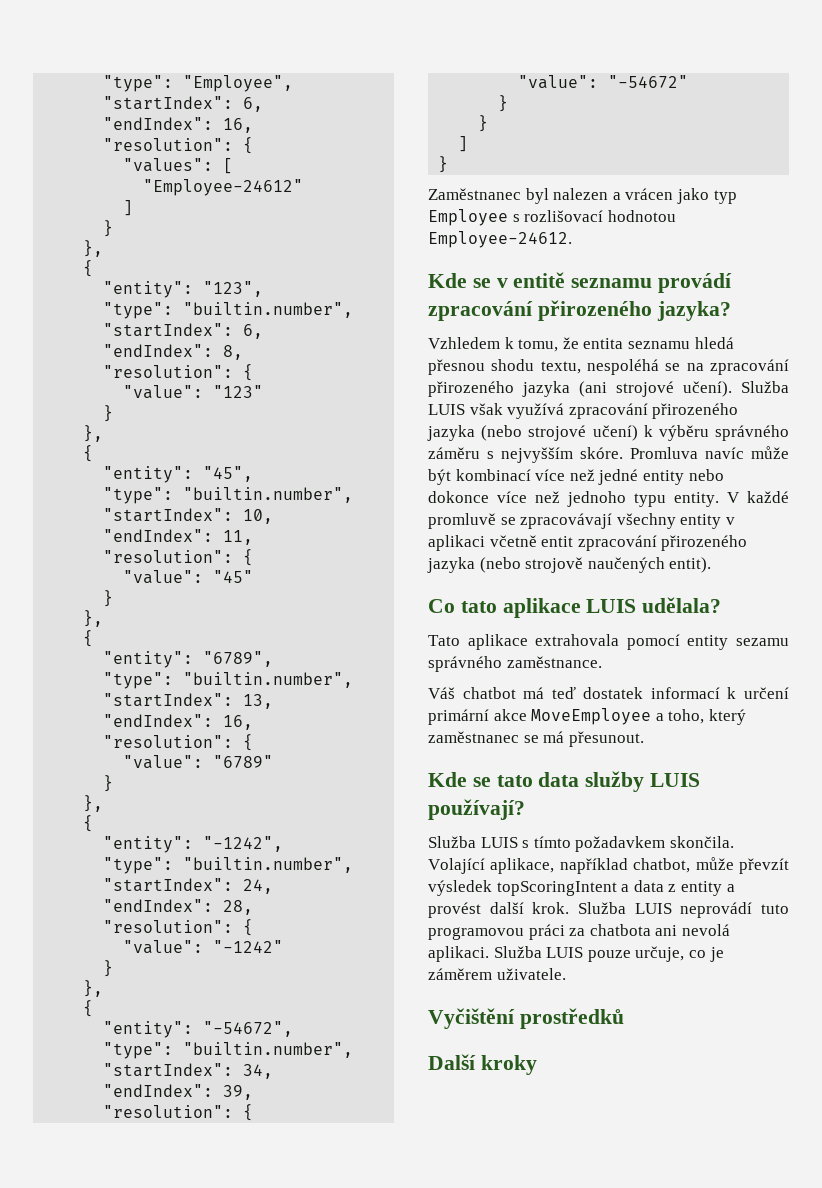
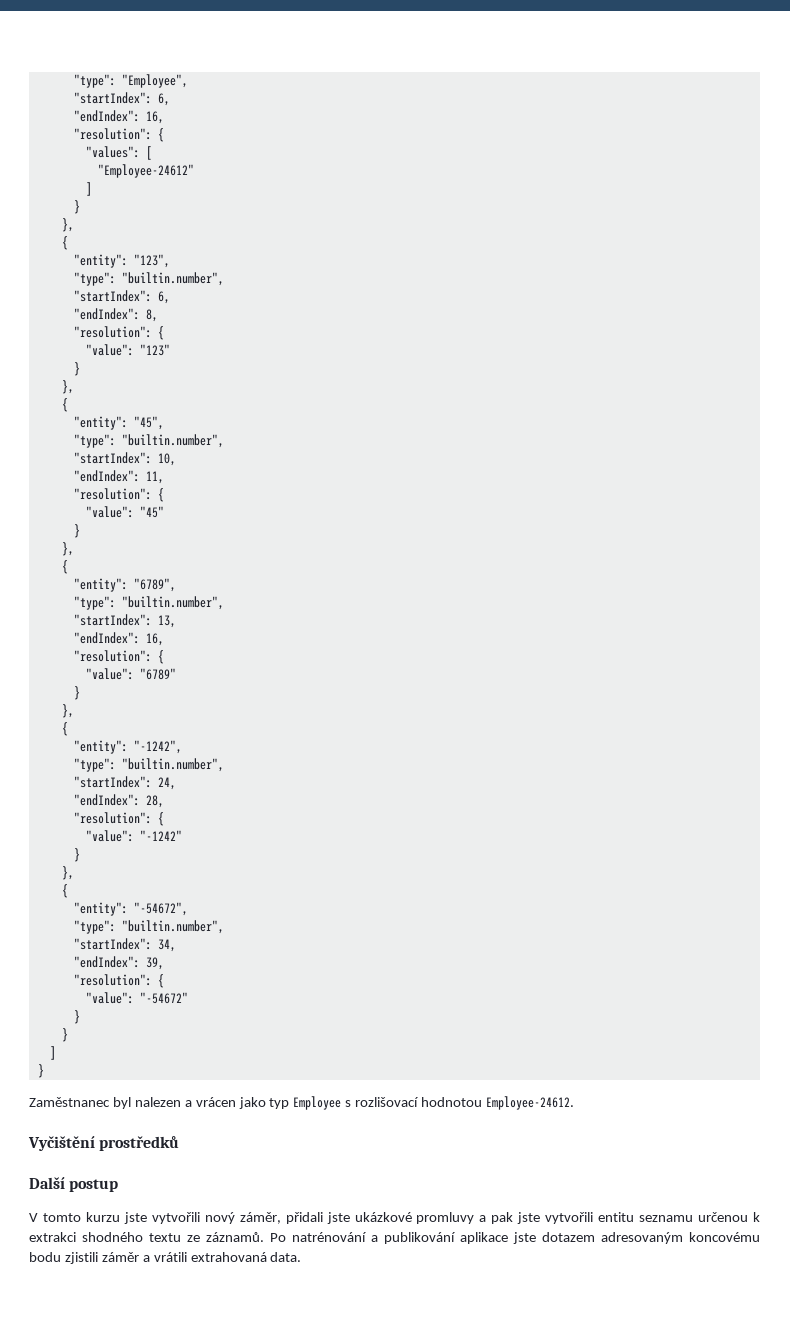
- Kde se v entitě seznamu provádí zpracování přirozeného jazyka?
- Vzhledem k tomu, že entita seznamu hledá přesnou shodu textu, nespoléhá se na zpracování přirozeného jazyka (ani strojové učení). Služba LUIS však využívá zpracování přirozeného jazyka (nebo strojové učení) k výběru správného záměru s nejvyšším skóre. Promluva navíc může být kombinací více než jedné entity nebo dokonce více než jednoho typu entity. V každé promluvě se zpracovávají všechny entity v aplikaci včetně entit zpracování přirozeného jazyka (nebo strojově naučených entit).
- Co tato aplikace LUIS udělala?
- Tato aplikace extrahovala pomocí entity sezamu správného zaměstnance.
- Váš chatbot má teď dostatek informací k určení primární akce MoveEmployee a toho, který zaměstnanec se má přesunout.
- Kde se tato data služby LUIS používají?
- Služba LUIS s tímto požadavkem skončila. Volající aplikace, například chatbot, může převzít výsledek topScoringIntent a data z entity a provést další krok. Služba LUIS neprovádí tuto programovou práci za chatbota ani nevolá aplikaci. Služba LUIS pouze určuje, co je záměrem uživatele.
  Vyčištění prostředků
- Další kroky
+ Další postup
+ V tomto kurzu jste vytvořili nový záměr, přidali jste ukázkové promluvy a pak jste vytvořili entitu seznamu určenou k extrakci shodného textu ze záznamů. Po natrénování a publikování aplikace jste dotazem adresovaným koncovému bodu zjistili záměr a vrátili extrahovaná data.

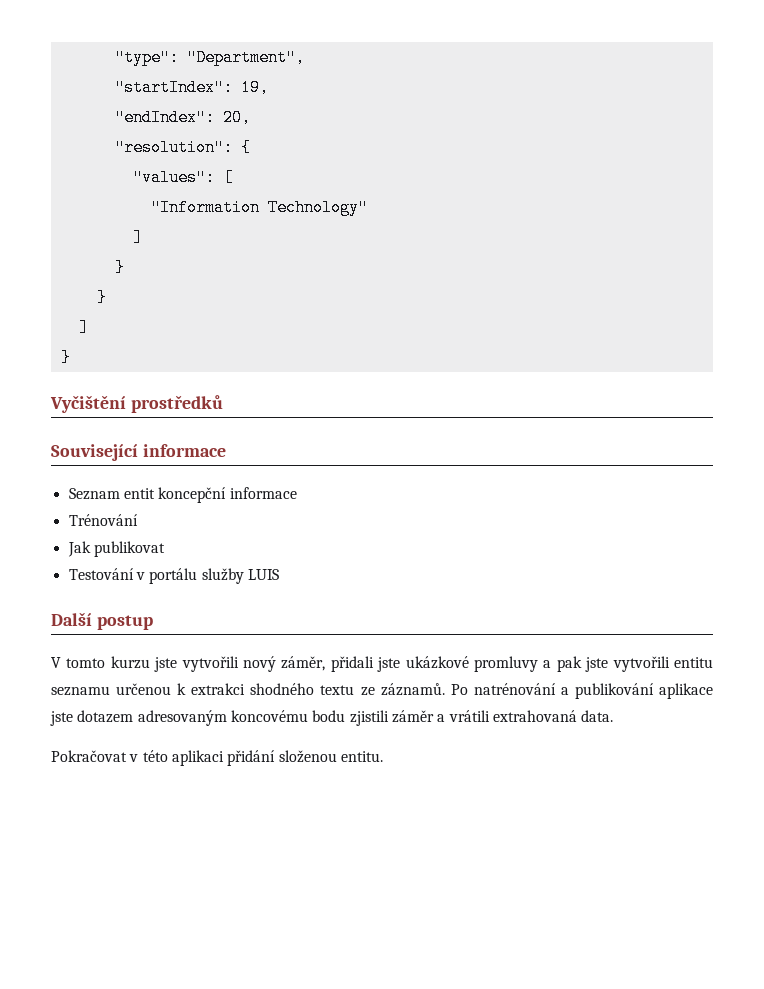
- "type": "Employee",
- "startIndex": 6,
- "endIndex": 16,
+ "type": "Department",
+ "startIndex": 19,
+ "endIndex": 20,
- "Employee-24612"
+ "Information Technology"
  ]
- }
- },
- {
- "entity": "123",
- "type": "builtin.number",
- "startIndex": 6,
- "endIndex": 8,
- "resolution": {
- "value": "123"
- }
- },
- {
- "entity": "45",
- "type": "builtin.number",
- "startIndex": 10,
- "endIndex": 11,
- "resolution": {
- "value": "45"
- }
- },
- {
- "entity": "6789",
- "type": "builtin.number",
- "startIndex": 13,
- "endIndex": 16,
- "resolution": {
- "value": "6789"
- }
- },
- {
- "entity": "-1242",
- "type": "builtin.number",
- "startIndex": 24,
- "endIndex": 28,
- "resolution": {
- "value": "-1242"
- }
- },
- {
- "entity": "-54672",
- "type": "builtin.number",
- "startIndex": 34,
- "endIndex": 39,
- "resolution": {
- "value": "-54672"
  }
  }
  ]
  }
- Zaměstnanec byl nalezen a vrácen jako typ Employee s rozlišovací hodnotou Employee-24612.
  Vyčištění prostředků
+ Související informace
+ Seznam entit koncepční informace
+ Trénování
+ Jak publikovat
+ Testování v portálu služby LUIS
+ Pokračovat v této aplikaci přidání složenou entitu.

